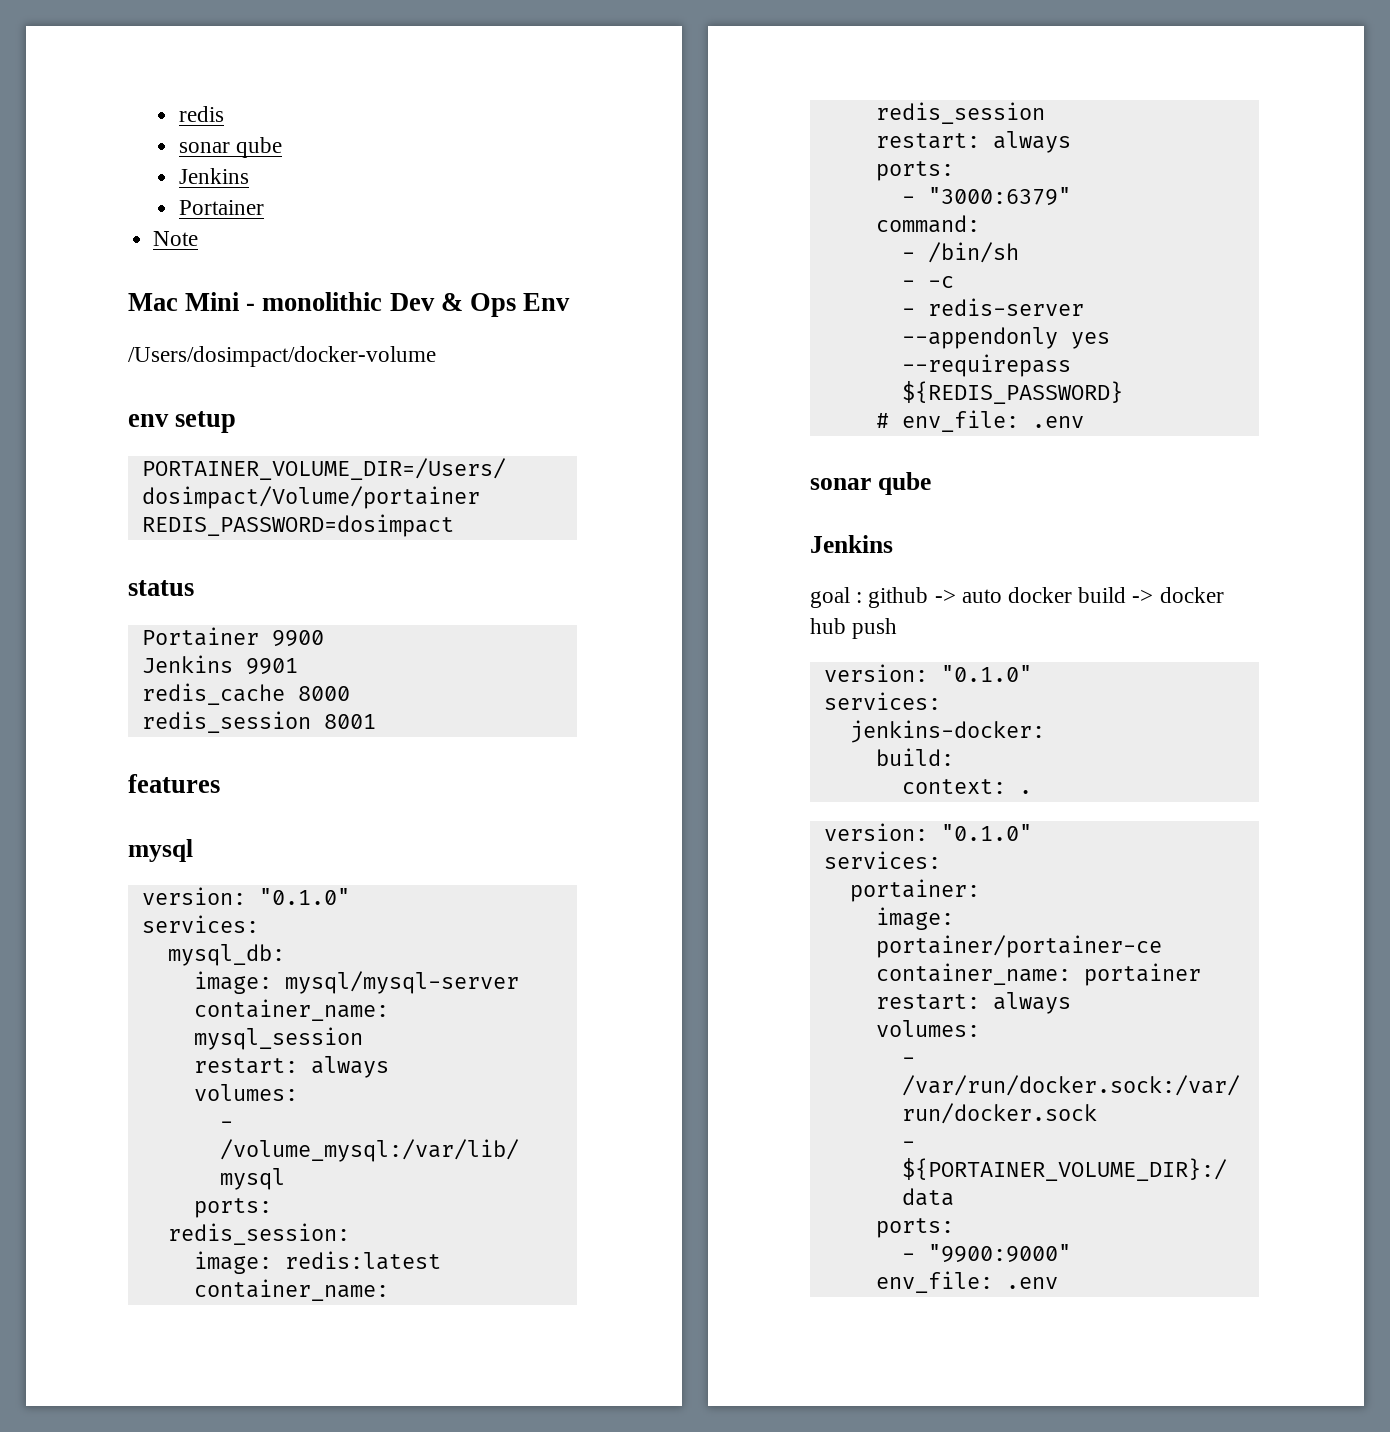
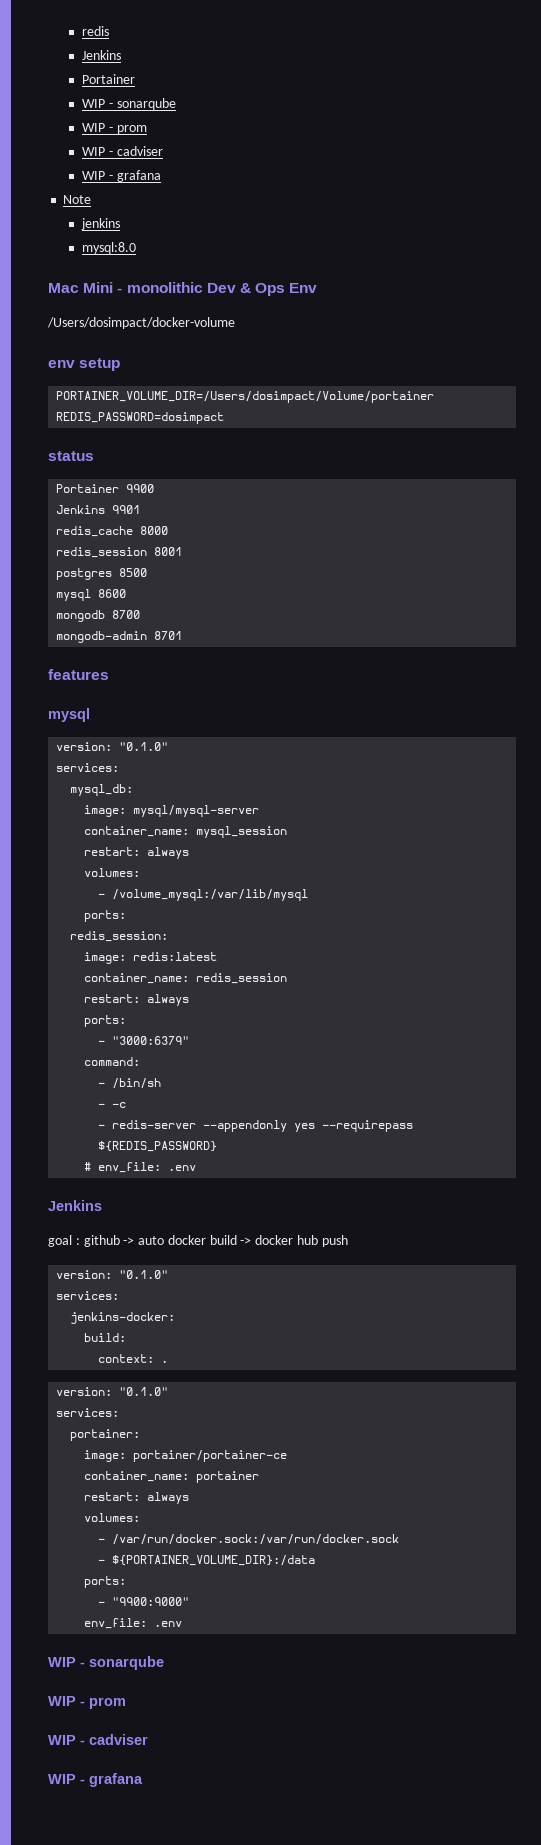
  redis
- sonar qube
  Jenkins
  Portainer
+ WIP - sonarqube
+ WIP - prom
+ WIP - cadviser
+ WIP - grafana
+ jenkins
+ mysql:8.0
+ postgres 8500
+ mysql 8600
+ mongodb 8700
+ mongodb-admin 8701
  # env_file: .env
- sonar qube
  - "9900:9000"
  env_file: .env
+ WIP - sonarqube
+ WIP - prom
+ WIP - cadviser
+ WIP - grafana

